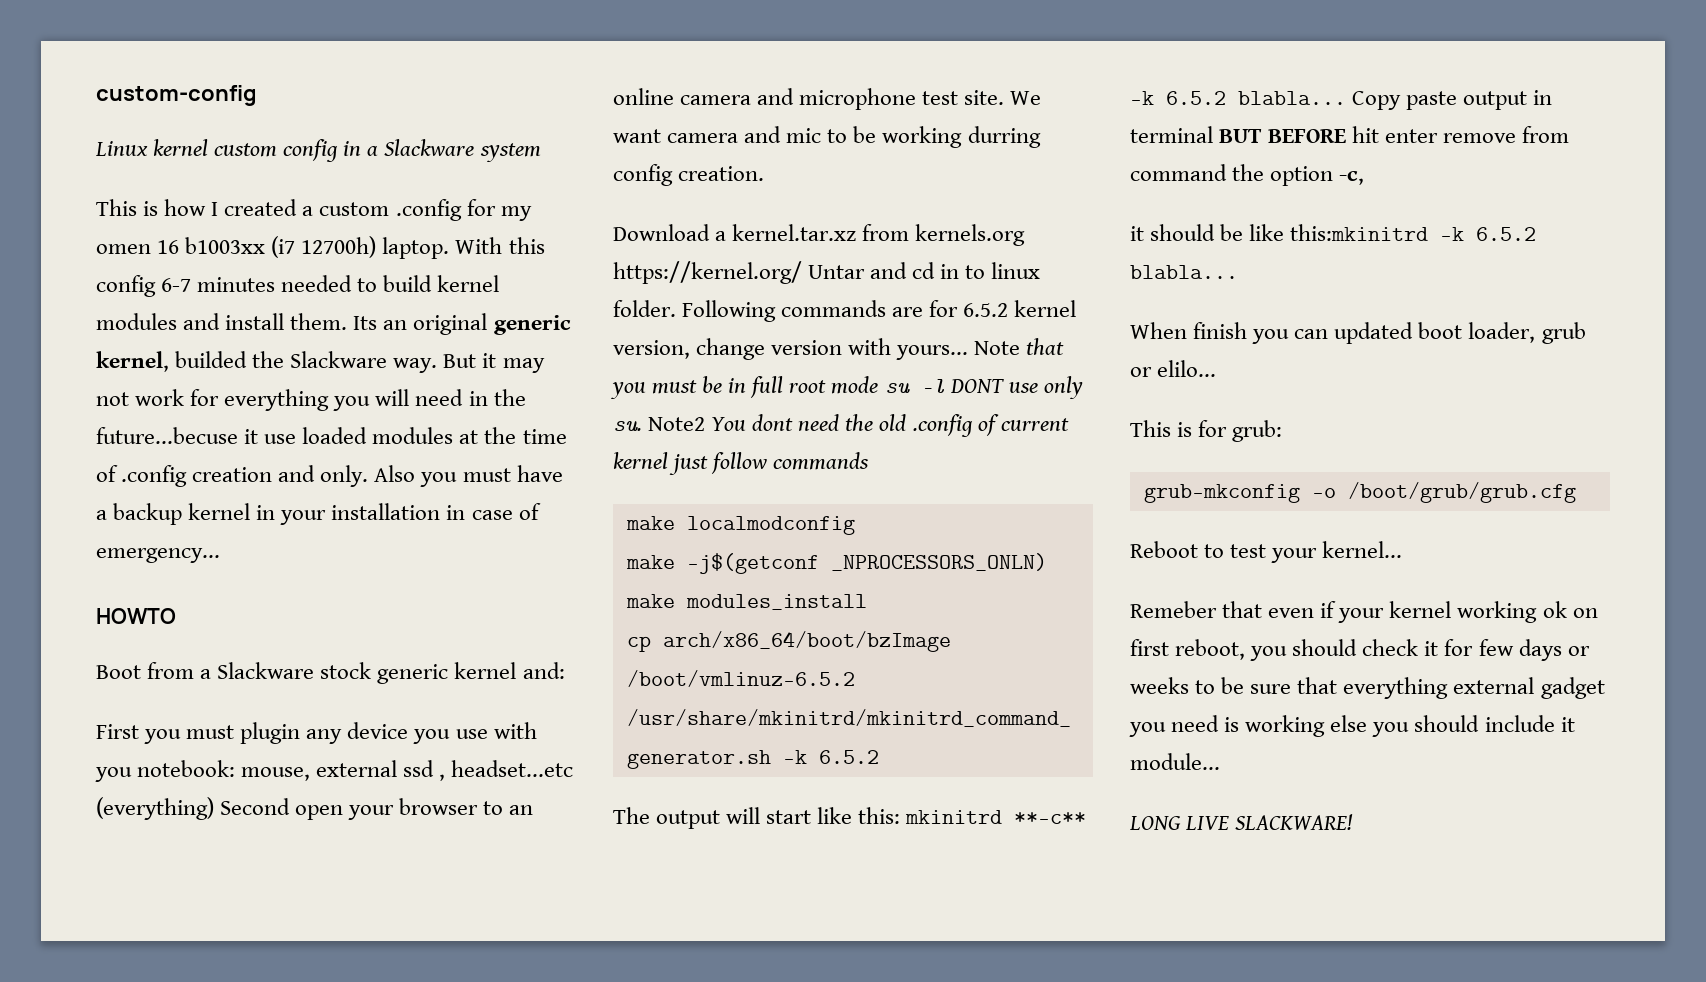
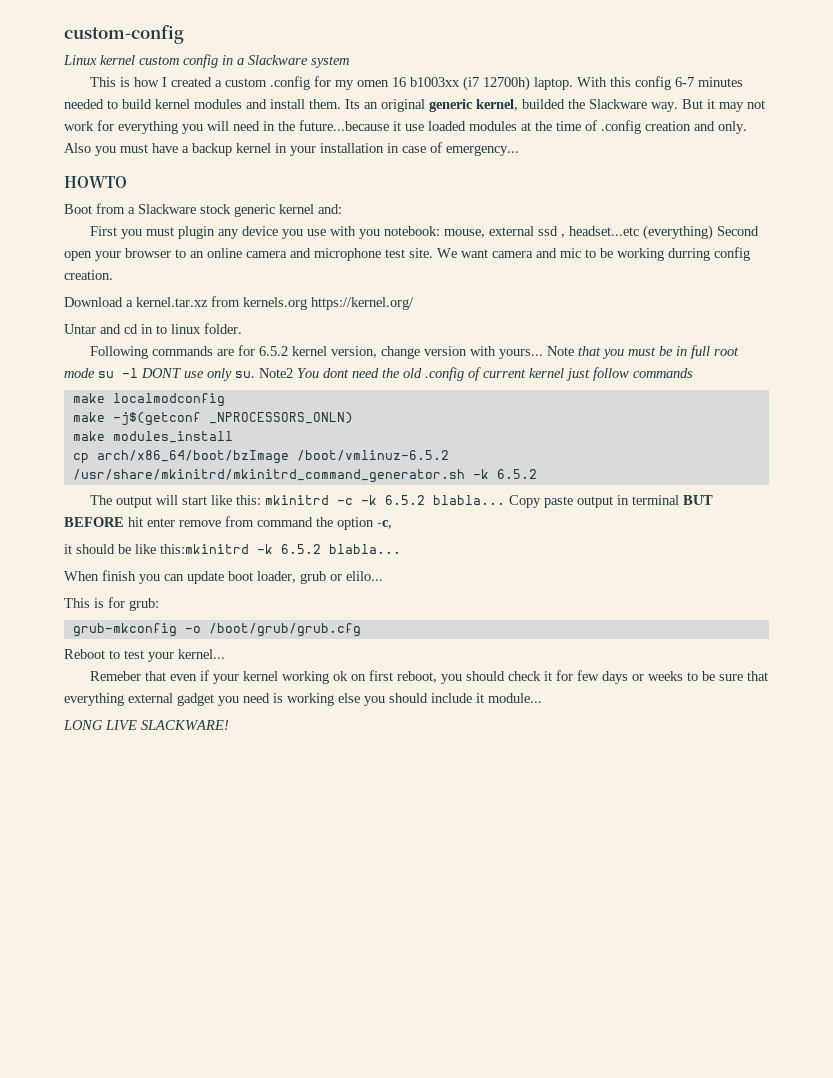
- But it may not work for everything you will need in the future...becuse it use loaded modules at the time of .config creation and only.
+ But it may not work for everything you will need in the future...because it use loaded modules at the time of .config creation and only.
- Download a kernel.tar.xz from kernels.org https://kernel.org/ Untar and cd in to linux folder. Following commands are for 6.5.2 kernel version, change version with yours...
+ Download a kernel.tar.xz from kernels.org https://kernel.org/
+ Untar and cd in to linux folder.
+ Following commands are for 6.5.2 kernel version, change version with yours...
- The output will start like this: mkinitrd **-c** -k 6.5.2 blabla...
+ The output will start like this: mkinitrd -c -k 6.5.2 blabla...
- When finish you can updated boot loader, grub or elilo...
+ When finish you can update boot loader, grub or elilo...

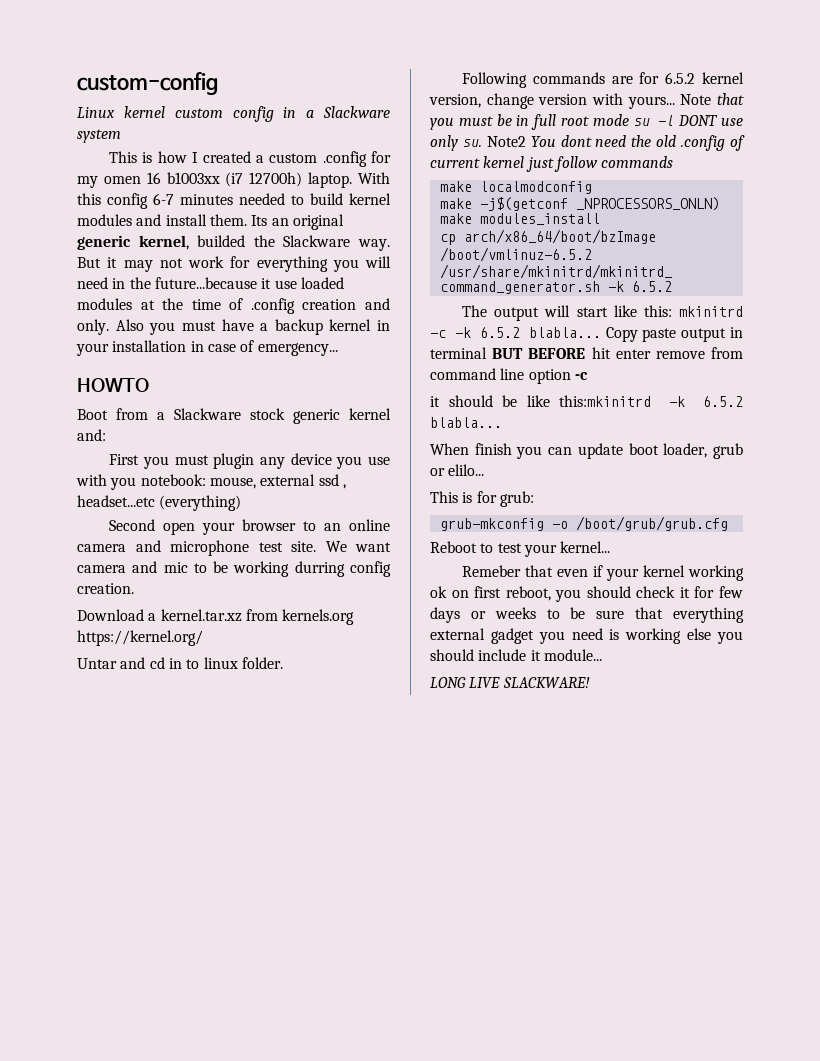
- First you must plugin any device you use with you notebook: mouse, external ssd , headset...etc (everything) Second open your browser to an online camera and microphone test site.
+ First you must plugin any device you use with you notebook: mouse, external ssd , headset...etc (everything)
+ Second open your browser to an online camera and microphone test site.
- Copy paste output in terminal BUT BEFORE hit enter remove from command the option -c,
+ Copy paste output in terminal BUT BEFORE hit enter remove from command line option -c

